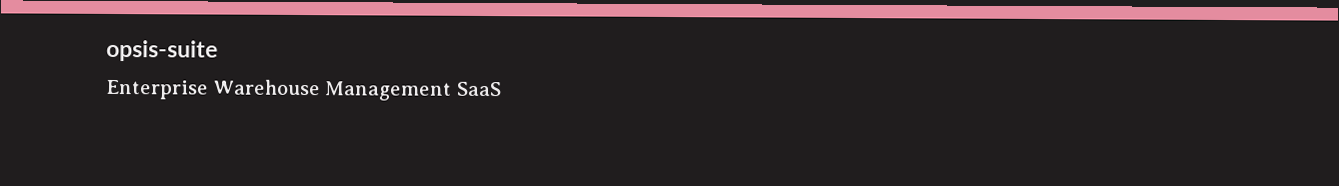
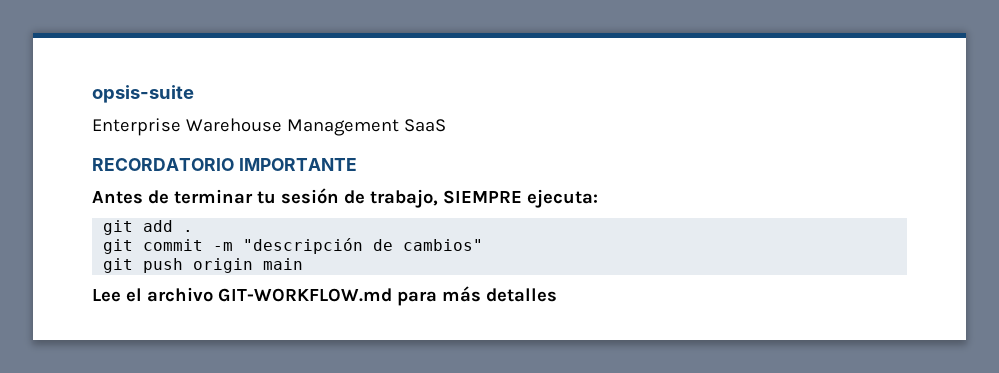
+ RECORDATORIO IMPORTANTE
+ Antes de terminar tu sesión de trabajo, SIEMPRE ejecuta:
+ git add .
+ git commit -m "descripción de cambios"
+ git push origin main
+ Lee el archivo GIT-WORKFLOW.md para más detalles

